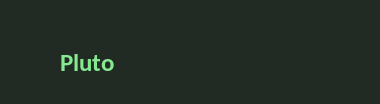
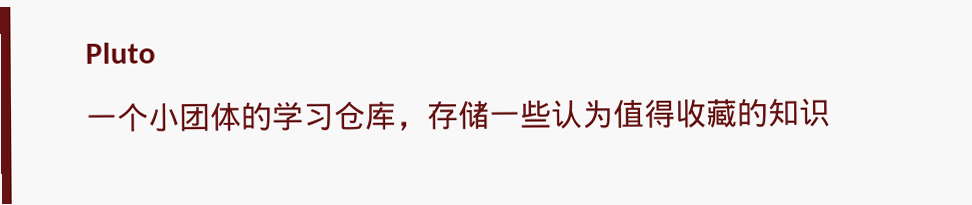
+ 一个小团体的学习仓库，存储一些认为值得收藏的知识

